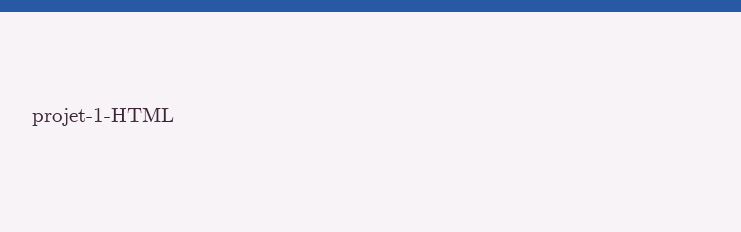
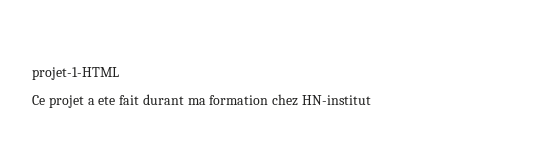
+ Ce projet a ete fait durant ma formation chez HN-institut

